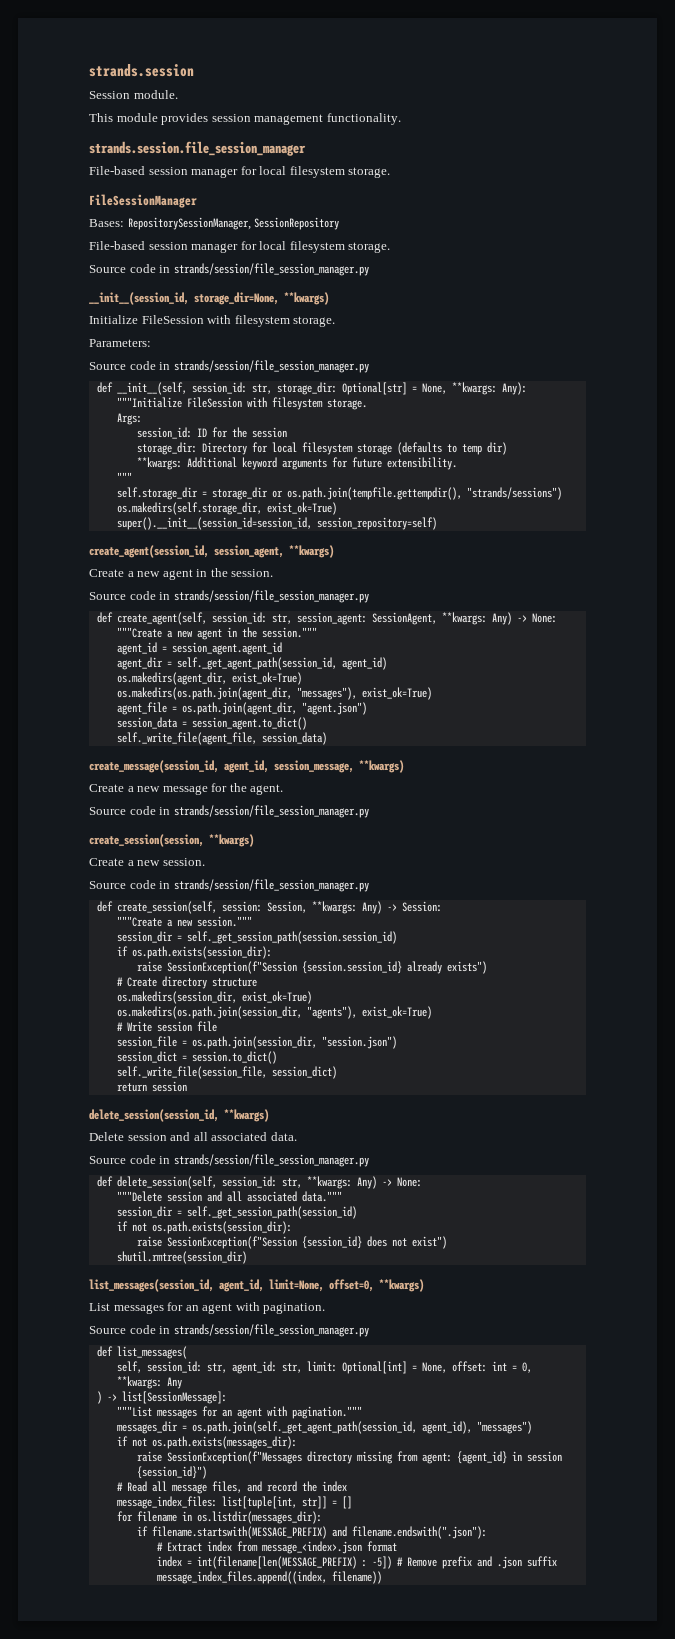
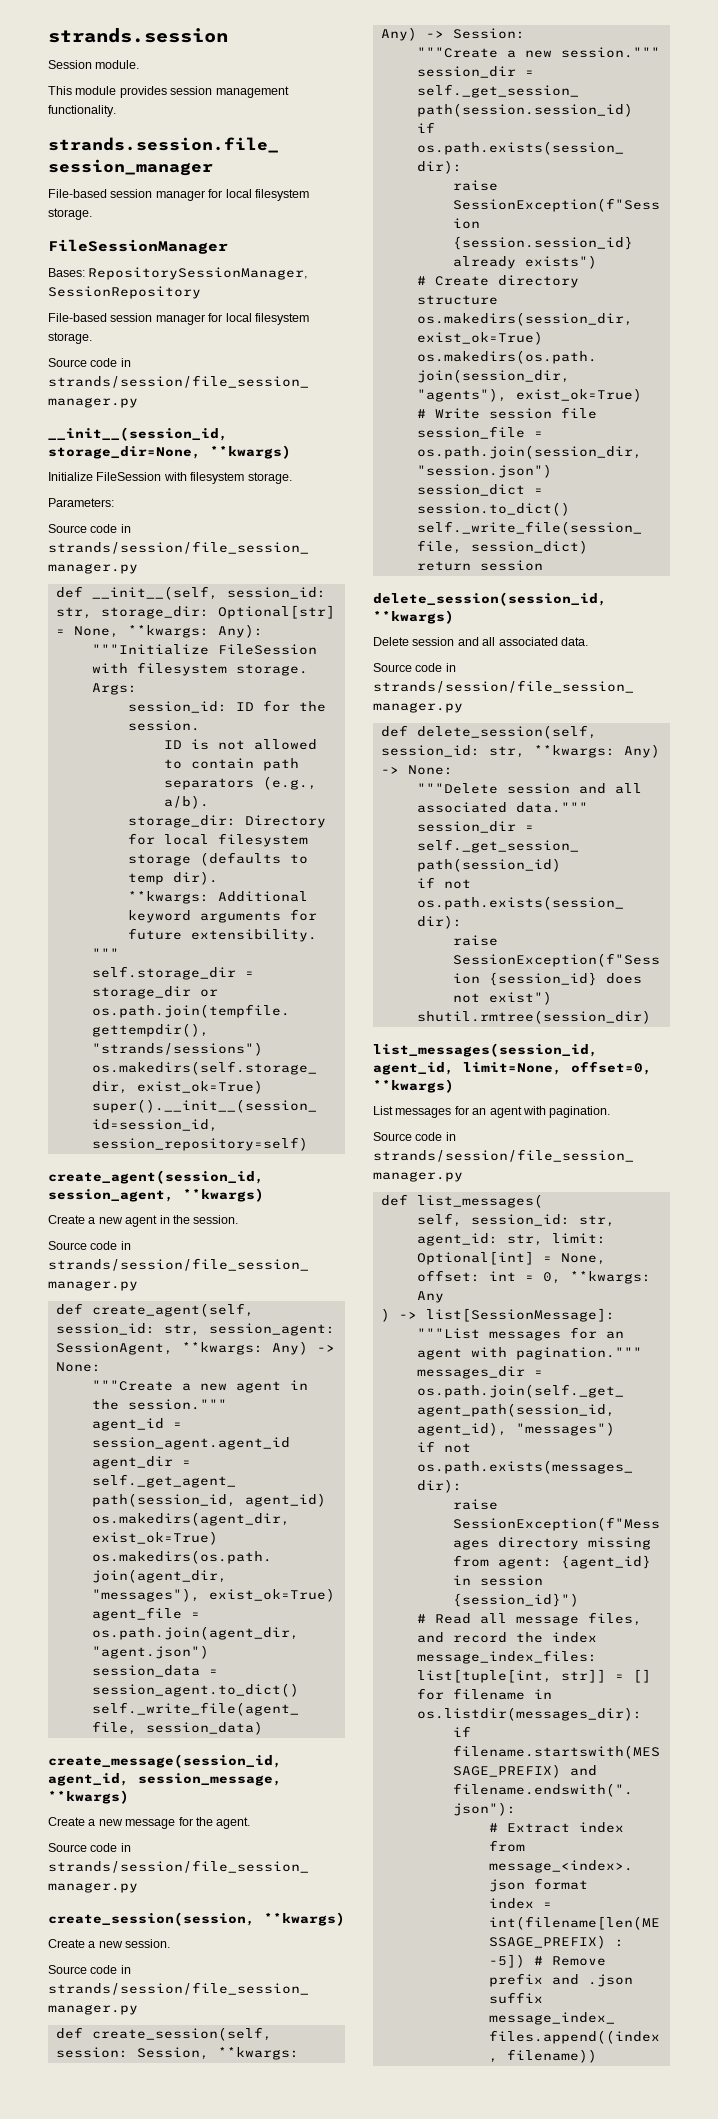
- session_id: ID for the session
+ session_id: ID for the session.
+ ID is not allowed to contain path separators (e.g., a/b).
- storage_dir: Directory for local filesystem storage (defaults to temp dir)
+ storage_dir: Directory for local filesystem storage (defaults to temp dir).

